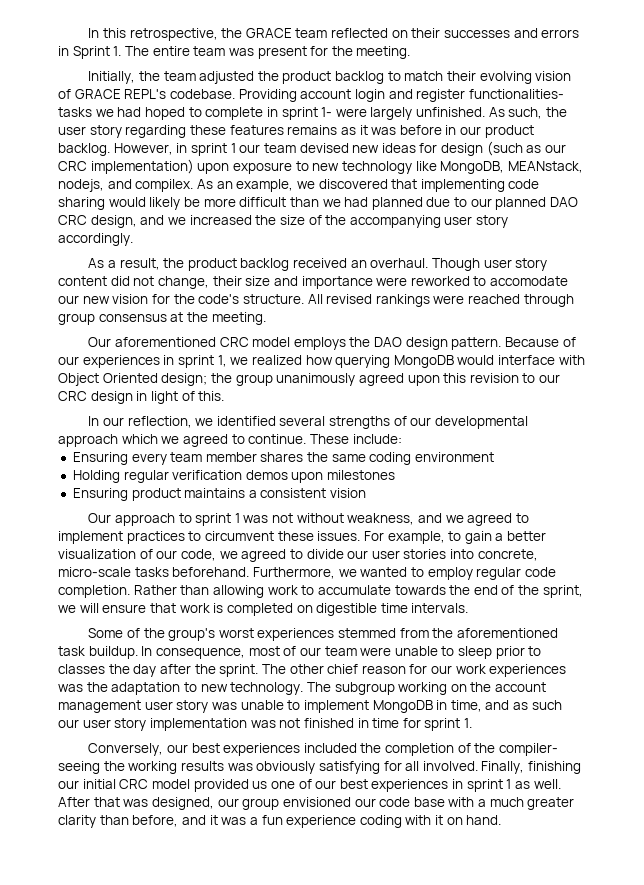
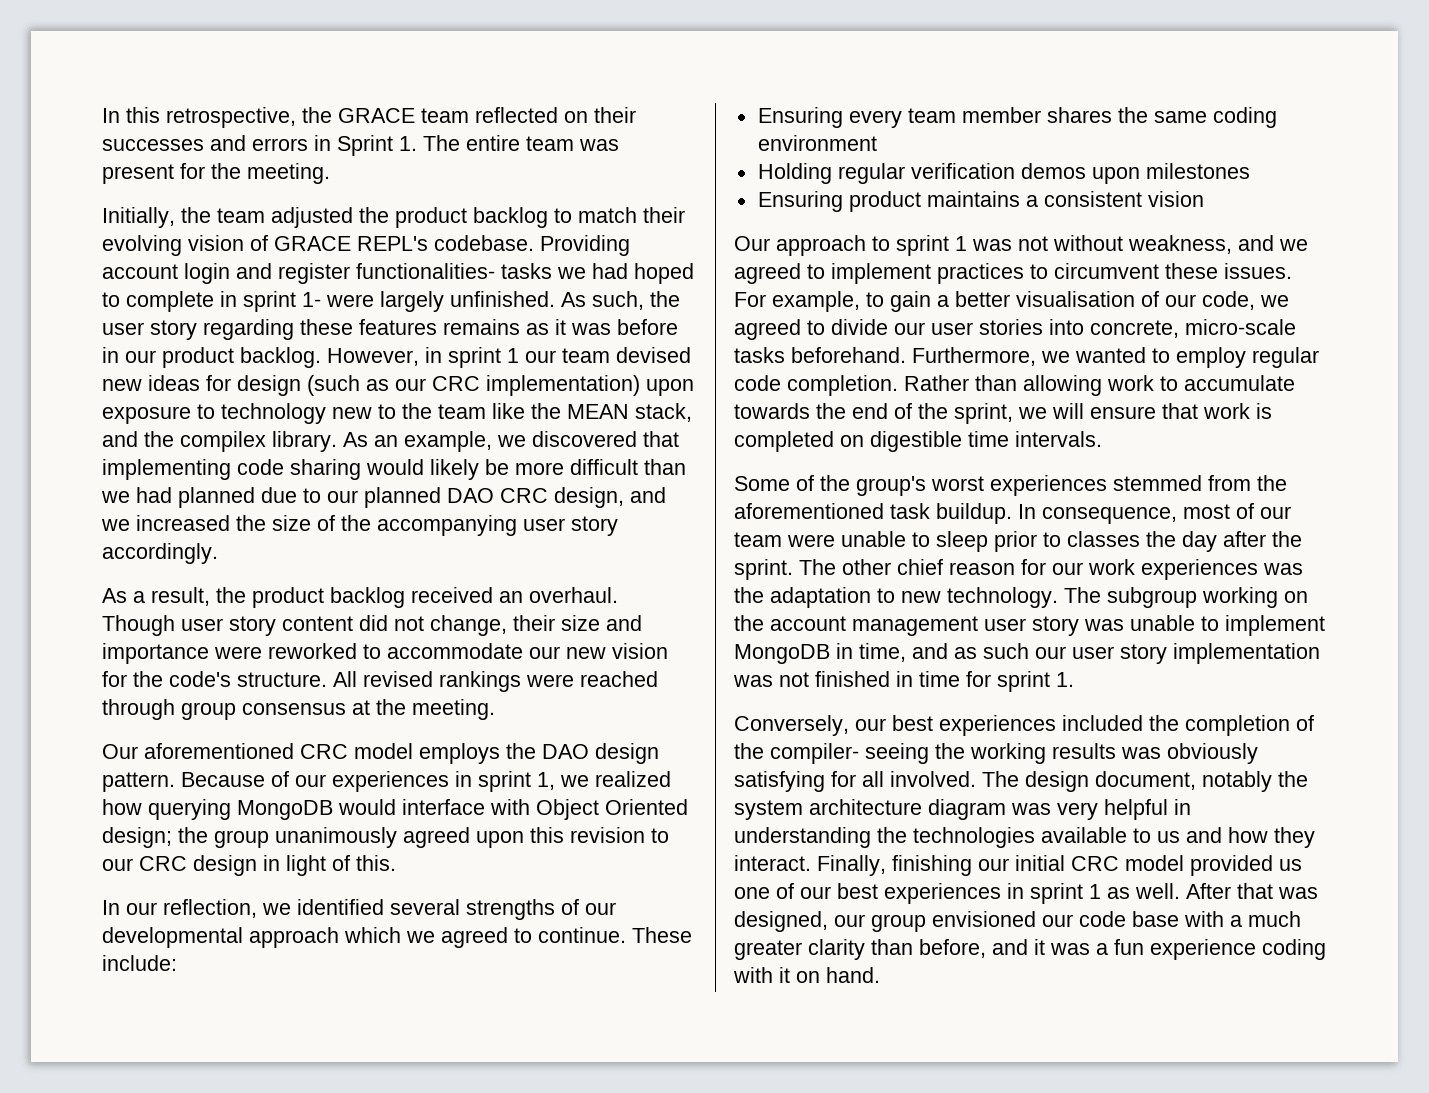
- However, in sprint 1 our team devised new ideas for design (such as our CRC implementation) upon exposure to new technology like MongoDB, MEANstack, nodejs, and compilex.
+ However, in sprint 1 our team devised new ideas for design (such as our CRC implementation) upon exposure to technology new to the team like the MEAN stack, and the compilex library.
- Though user story content did not change, their size and importance were reworked to accomodate our new vision for the code's structure.
+ Though user story content did not change, their size and importance were reworked to accommodate our new vision for the code's structure.
- For example, to gain a better visualization of our code, we agreed to divide our user stories into concrete, micro-scale tasks beforehand.
+ For example, to gain a better visualisation of our code, we agreed to divide our user stories into concrete, micro-scale tasks beforehand.
+ The design document, notably the system architecture diagram was very helpful in understanding the technologies available to us and how they interact.

